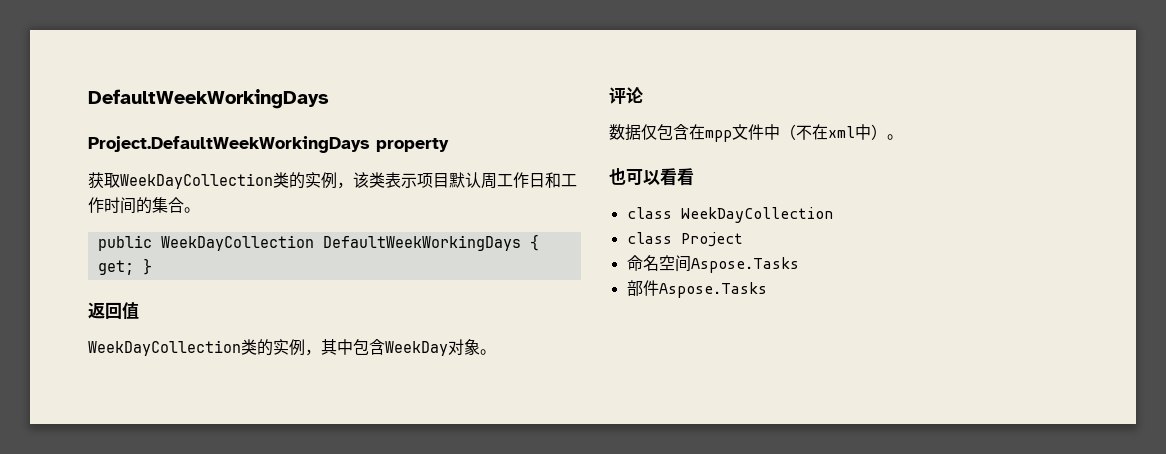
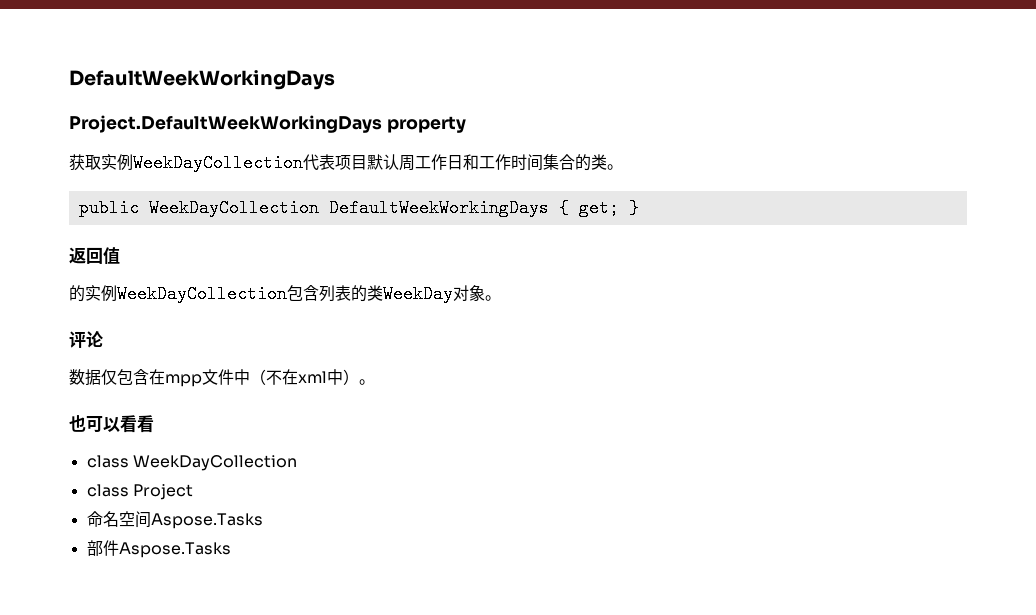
- 获取WeekDayCollection类的实例，该类表示项目默认周工作日和工作时间的集合。
+ 获取实例WeekDayCollection代表项目默认周工作日和工作时间集合的类。
- WeekDayCollection类的实例，其中包含WeekDay对象。
+ 的实例WeekDayCollection包含列表的类WeekDay对象。

